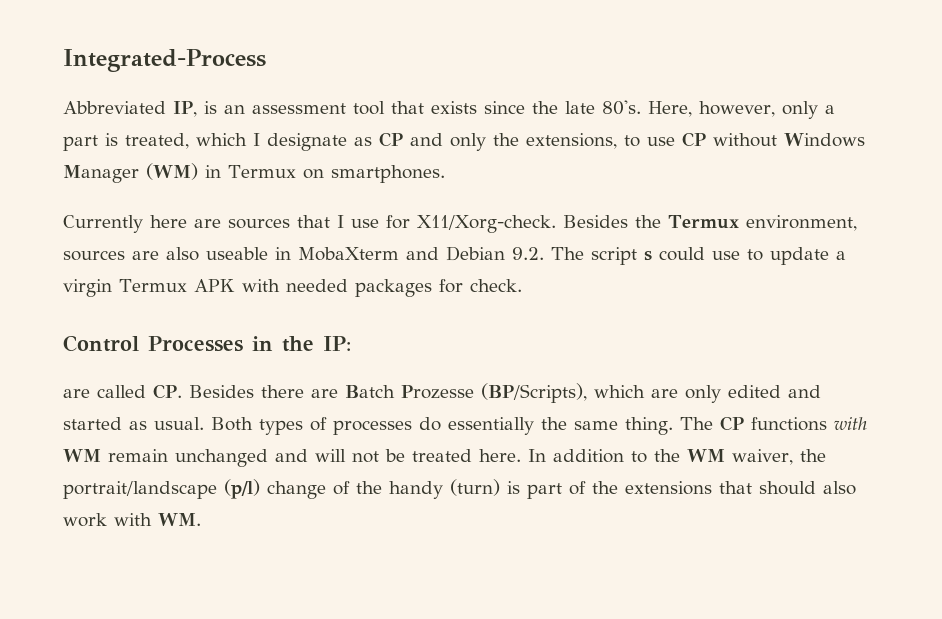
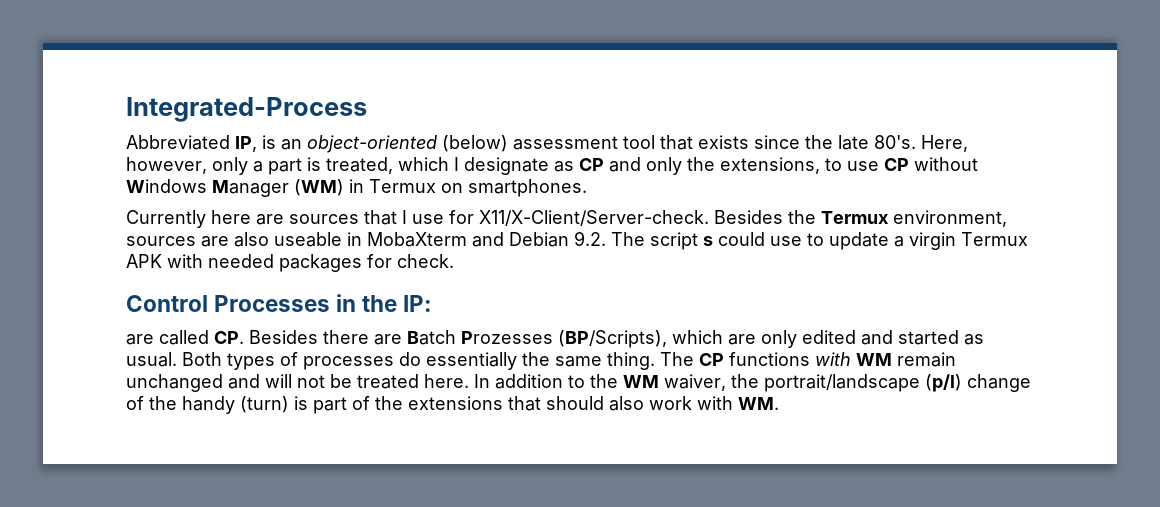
- Abbreviated IP, is an assessment tool that exists since the late 80's.
+ Abbreviated IP, is an object-oriented (below) assessment tool that exists since the late 80's.
- Currently here are sources that I use for X11/Xorg-check.
+ Currently here are sources that I use for X11/X-Client/Server-check.
- are called CP. Besides there are Batch Prozesse (BP/Scripts), which are only edited and started as usual.
+ are called CP. Besides there are Batch Prozesses (BP/Scripts), which are only edited and started as usual.

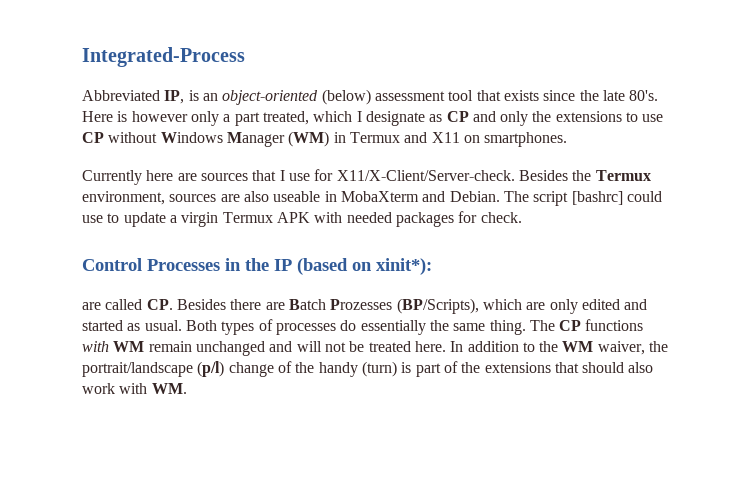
- Here, however, only a part is treated, which I designate as CP and only the extensions, to use CP without Windows Manager (WM) in Termux on smartphones.
+ Here is however only a part treated, which I designate as CP and only the extensions to use CP without Windows Manager (WM) in Termux and X11 on smartphones.
- Besides the Termux environment, sources are also useable in MobaXterm and Debian 9.2. The script s could use to update a virgin Termux APK with needed packages for check.
+ Besides the Termux environment, sources are also useable in MobaXterm and Debian. The script [bashrc] could use to update a virgin Termux APK with needed packages for check.
- Control Processes in the IP:
+ Control Processes in the IP (based on xinit*):

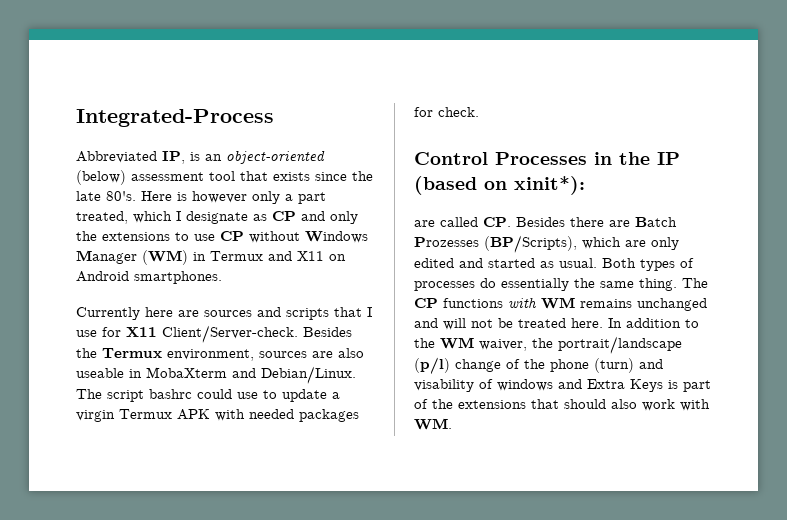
- Here is however only a part treated, which I designate as CP and only the extensions to use CP without Windows Manager (WM) in Termux and X11 on smartphones.
+ Here is however only a part treated, which I designate as CP and only the extensions to use CP without Windows Manager (WM) in Termux and X11 on Android smartphones.
- Currently here are sources that I use for X11/X-Client/Server-check.
+ Currently here are sources and scripts that I use for X11 Client/Server-check.
- Besides the Termux environment, sources are also useable in MobaXterm and Debian.
+ Besides the Termux environment, sources are also useable in MobaXterm and Debian/Linux.
- The script [bashrc] could use to update a virgin Termux APK with needed packages for check.
+ The script bashrc could use to update a virgin Termux APK with needed packages for check.
- The CP functions with WM remain unchanged and will not be treated here.
+ The CP functions with WM remains unchanged and will not be treated here.
- In addition to the WM waiver, the portrait/landscape (p/l) change of the handy (turn) is part of the extensions that should also work with WM.
+ In addition to the WM waiver, the portrait/landscape (p/l) change of the phone (turn) and visability of windows and Extra Keys is part of the extensions that should also work with WM.

